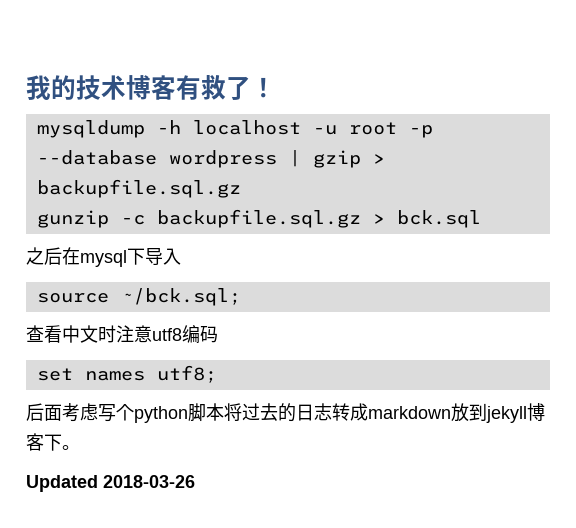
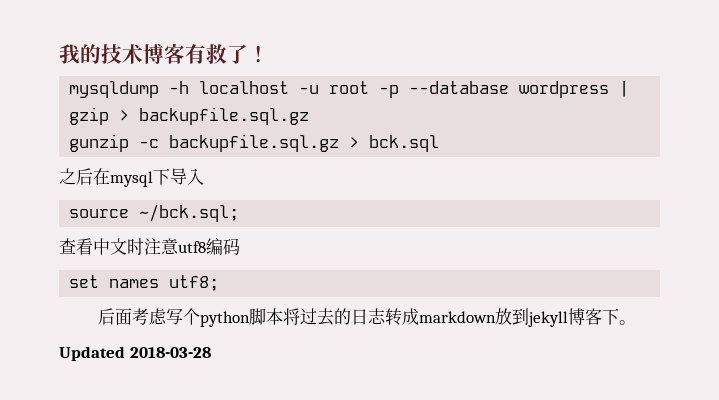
- Updated 2018-03-26
+ Updated 2018-03-28

